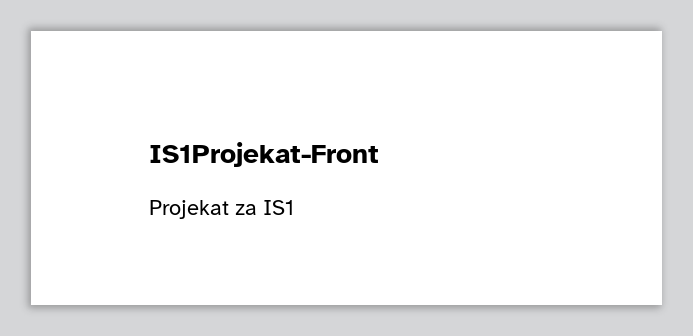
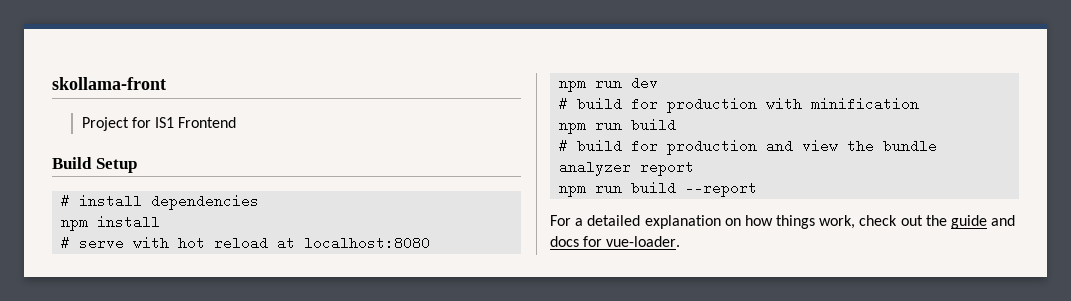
- IS1Projekat-Front
- Projekat za IS1
+ skollama-front
+ Project for IS1 Frontend
+ Build Setup
+ # install dependencies
+ npm install
+ # serve with hot reload at localhost:8080
+ npm run dev
+ # build for production with minification
+ npm run build
+ # build for production and view the bundle analyzer report
+ npm run build --report
+ For a detailed explanation on how things work, check out the guide and docs for vue-loader.

